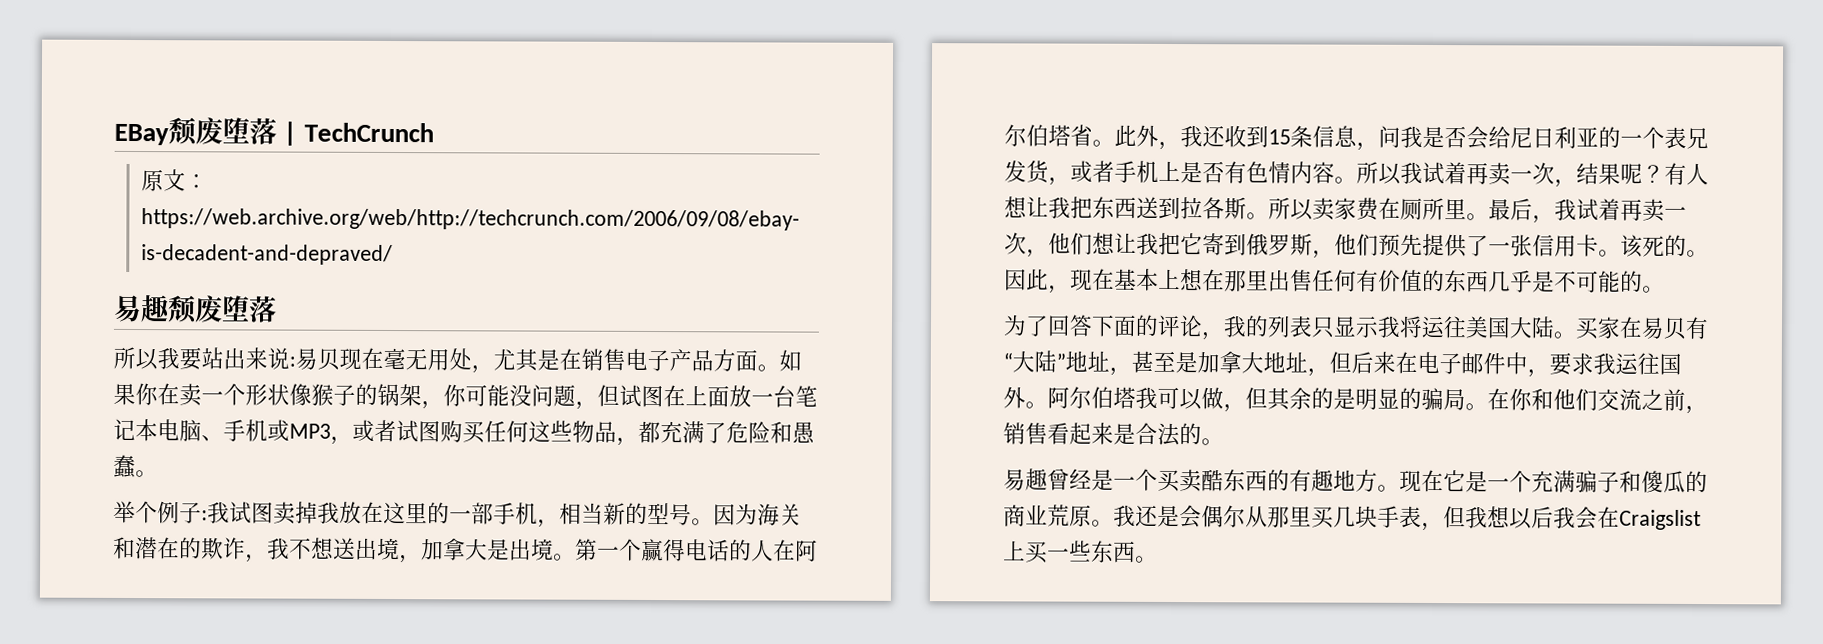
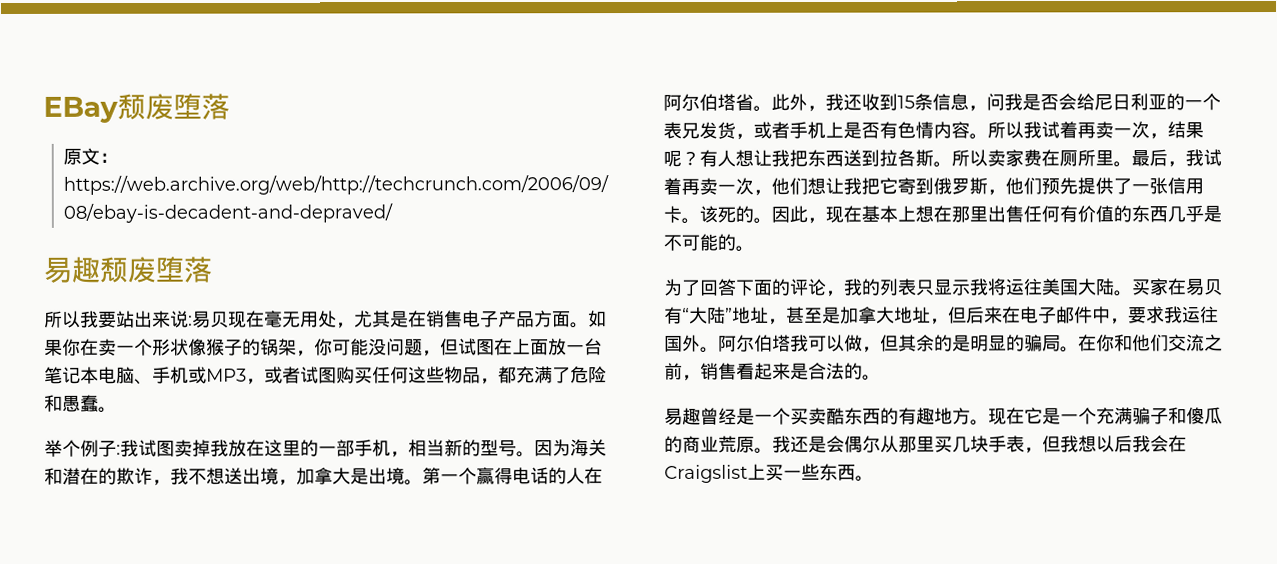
- EBay颓废堕落 | TechCrunch
+ EBay颓废堕落

